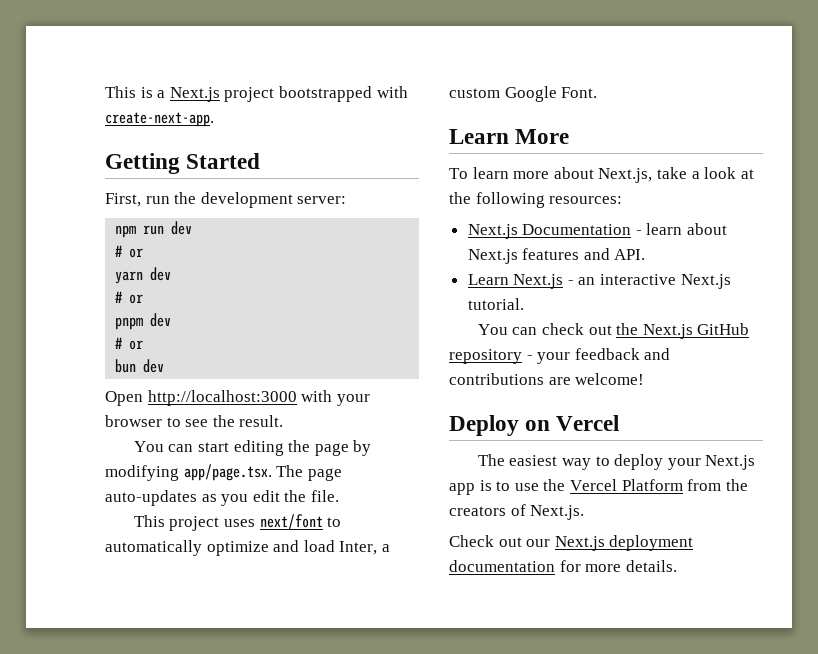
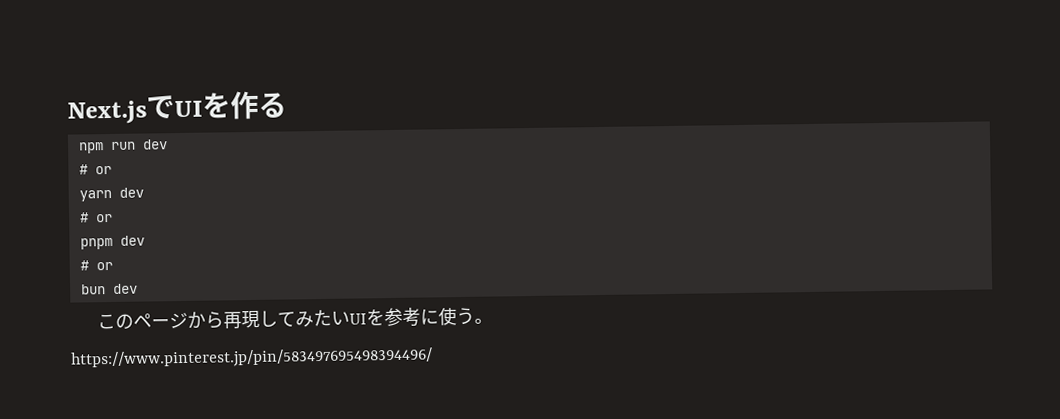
- This is a Next.js project bootstrapped with create-next-app.
- Getting Started
- First, run the development server:
+ Next.jsでUIを作る
- Open http://localhost:3000 with your browser to see the result.
- You can start editing the page by modifying app/page.tsx. The page auto-updates as you edit the file.
- This project uses next/font to automatically optimize and load Inter, a custom Google Font.
- Learn More
- To learn more about Next.js, take a look at the following resources:
- Next.js Documentation - learn about Next.js features and API.
- Learn Next.js - an interactive Next.js tutorial.
- You can check out the Next.js GitHub repository - your feedback and contributions are welcome!
- Deploy on Vercel
- The easiest way to deploy your Next.js app is to use the Vercel Platform from the creators of Next.js.
- Check out our Next.js deployment documentation for more details.
+ このページから再現してみたいUIを参考に使う。
+ https://www.pinterest.jp/pin/583497695498394496/

